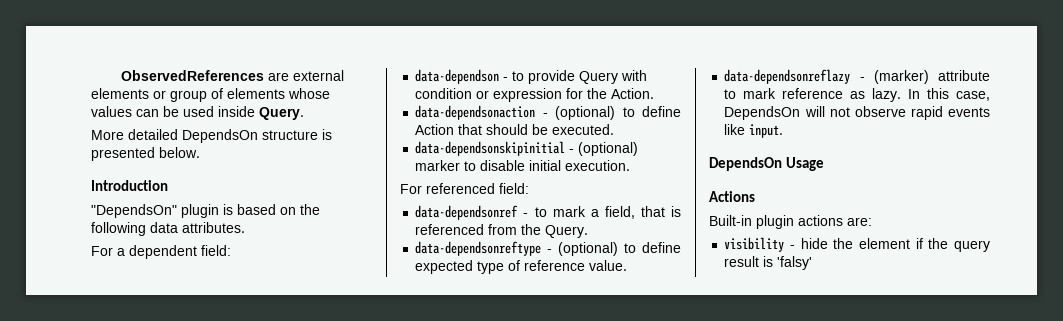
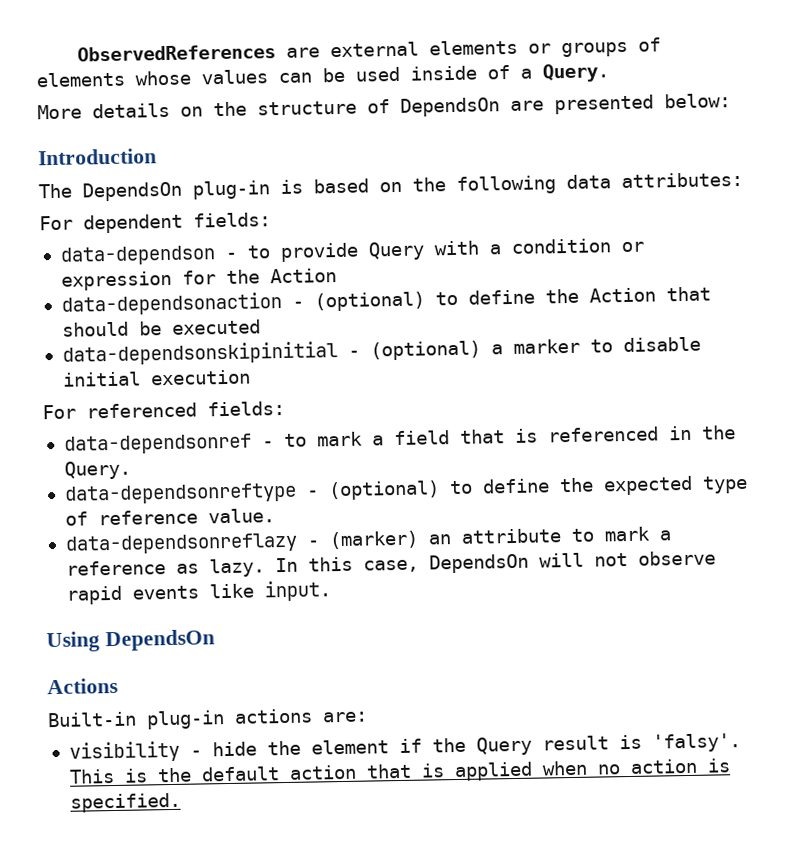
- ObservedReferences are external elements or group of elements whose values can be used inside Query.
+ ObservedReferences are external elements or groups of elements whose values can be used inside of a Query.
- More detailed DependsOn structure is presented below.
+ More details on the structure of DependsOn are presented below:
  Introduction
- "DependsOn" plugin is based on the following data attributes.
- For a dependent field:
+ The DependsOn plug-in is based on the following data attributes:
+ For dependent fields:
- data-dependson - to provide Query with condition or expression for the Action.
+ data-dependson - to provide Query with a condition or expression for the Action
- data-dependsonaction - (optional) to define Action that should be executed.
+ data-dependsonaction - (optional) to define the Action that should be executed
- data-dependsonskipinitial - (optional) marker to disable initial execution.
+ data-dependsonskipinitial - (optional) a marker to disable initial execution
- For referenced field:
+ For referenced fields:
- data-dependsonref - to mark a field, that is referenced from the Query.
+ data-dependsonref - to mark a field that is referenced in the Query.
- data-dependsonreftype - (optional) to define expected type of reference value.
+ data-dependsonreftype - (optional) to define the expected type of reference value.
- data-dependsonreflazy - (marker) attribute to mark reference as lazy.
+ data-dependsonreflazy - (marker) an attribute to mark a reference as lazy.
- DependsOn Usage
+ Using DependsOn
- Built-in plugin actions are:
+ Built-in plug-in actions are:
- visibility - hide the element if the query result is 'falsy'
+ visibility - hide the element if the Query result is 'falsy'. This is the default action that is applied when no action is specified.

